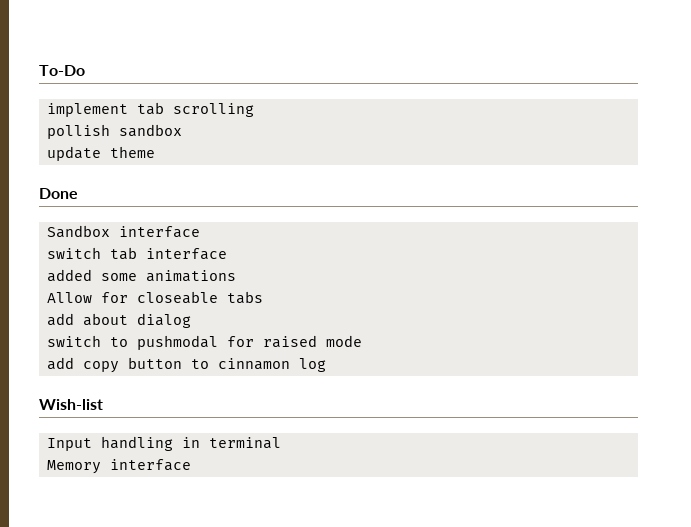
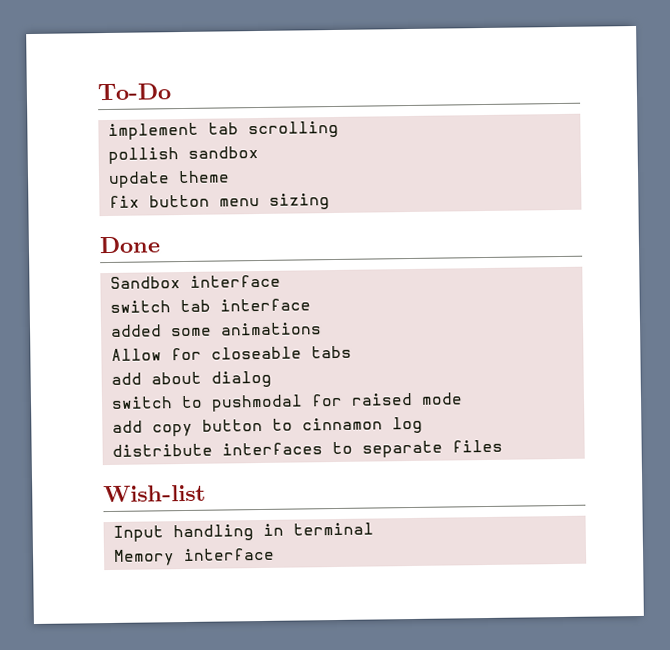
+ fix button menu sizing
+ distribute interfaces to separate files

